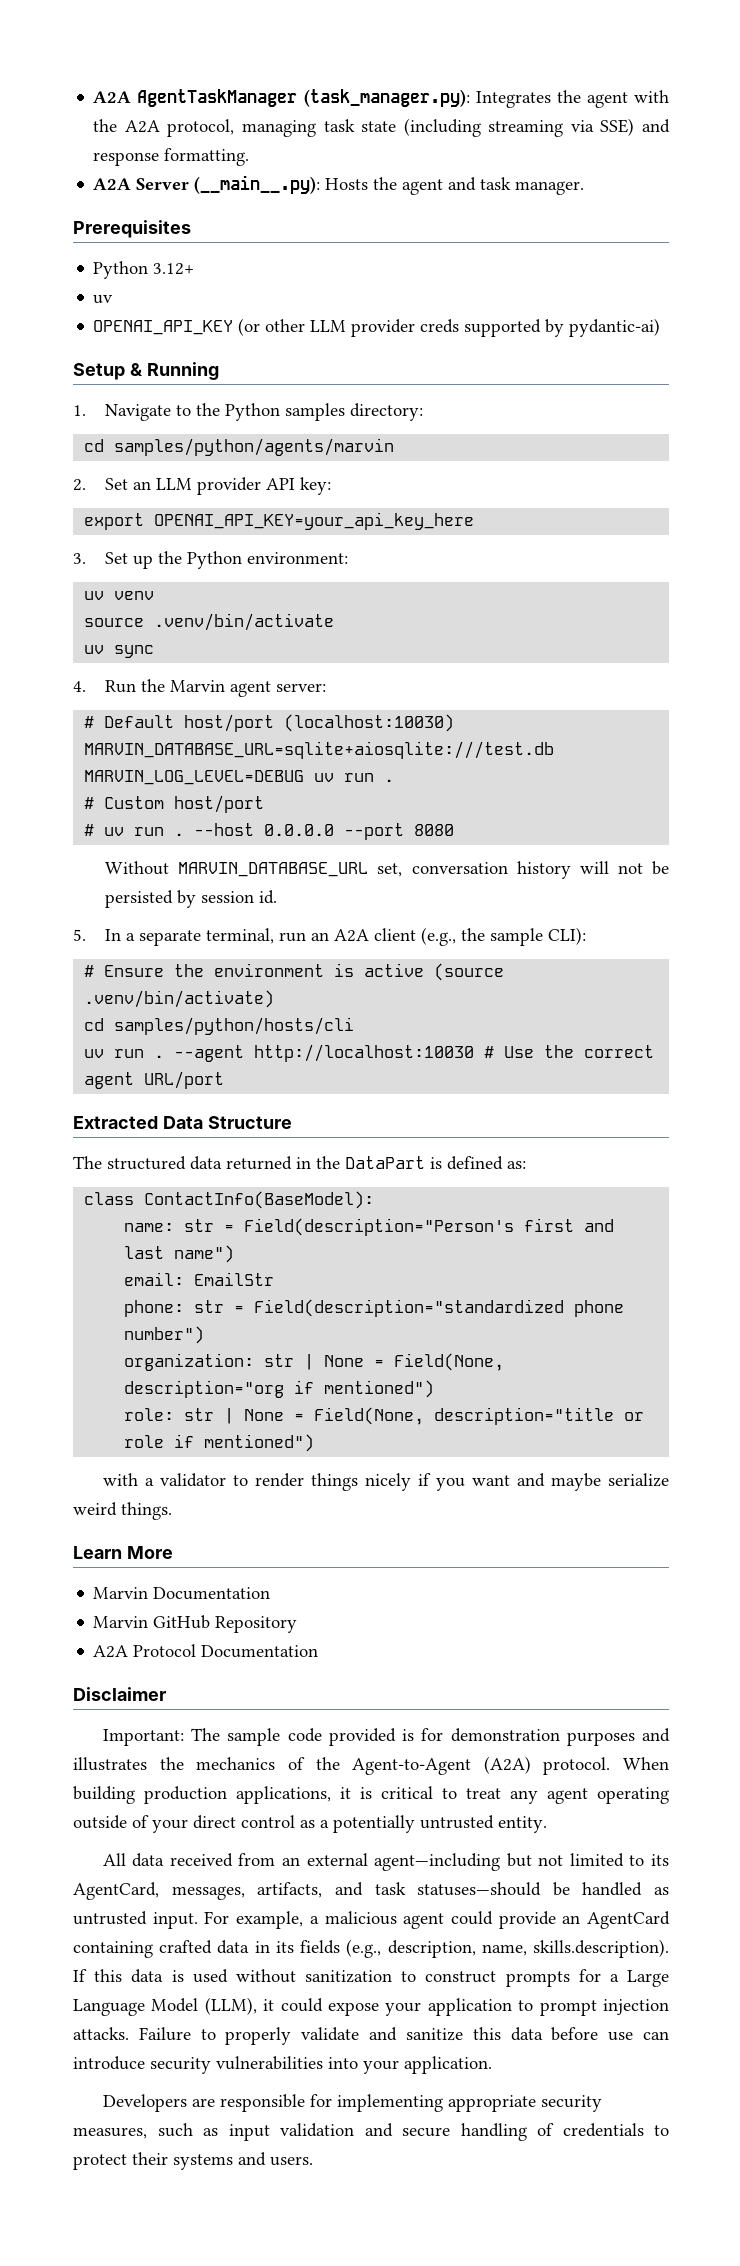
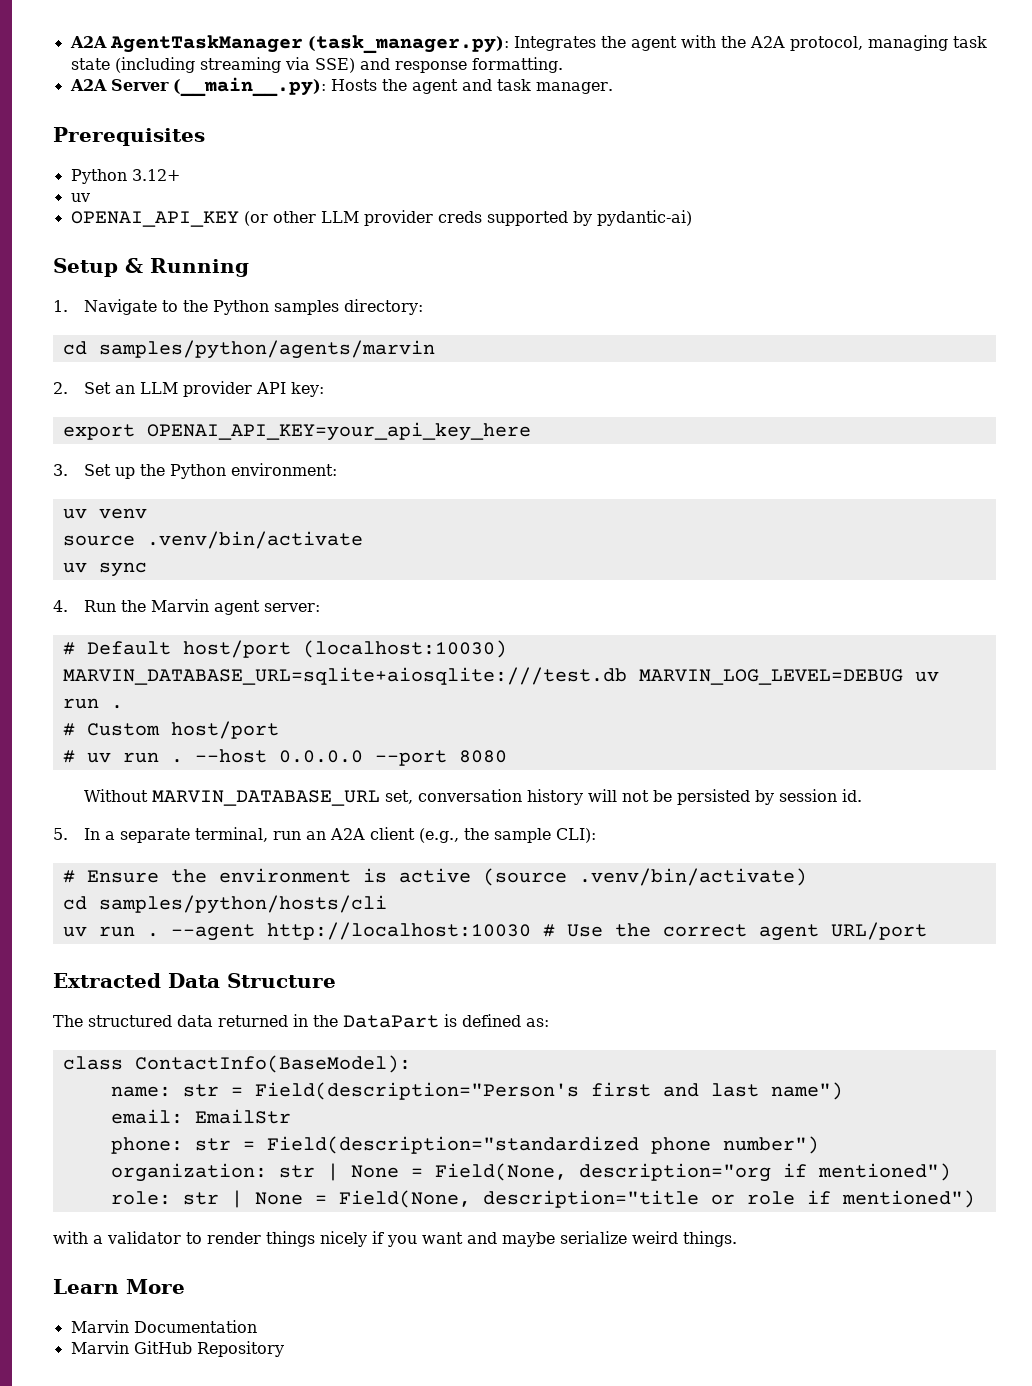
- A2A Protocol Documentation
- Disclaimer
- Important: The sample code provided is for demonstration purposes and illustrates the mechanics of the Agent-to-Agent (A2A) protocol. When building production applications, it is critical to treat any agent operating outside of your direct control as a potentially untrusted entity.
- All data received from an external agent—including but not limited to its AgentCard, messages, artifacts, and task statuses—should be handled as untrusted input. For example, a malicious agent could provide an AgentCard containing crafted data in its fields (e.g., description, name, skills.description). If this data is used without sanitization to construct prompts for a Large Language Model (LLM), it could expose your application to prompt injection attacks. Failure to properly validate and sanitize this data before use can introduce security vulnerabilities into your application.
- Developers are responsible for implementing appropriate security measures, such as input validation and secure handling of credentials to protect their systems and users.

